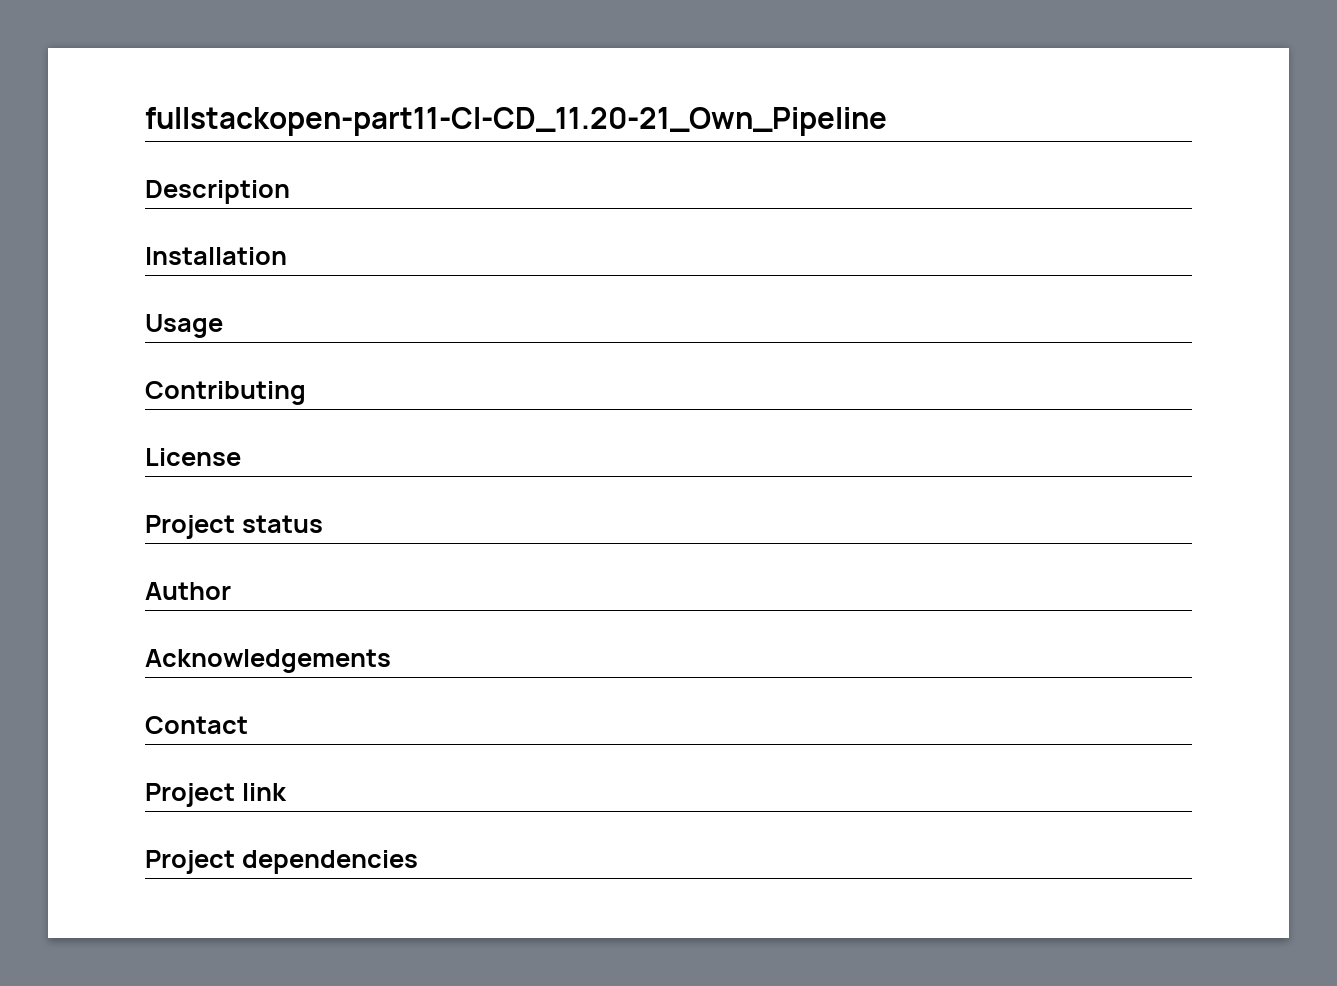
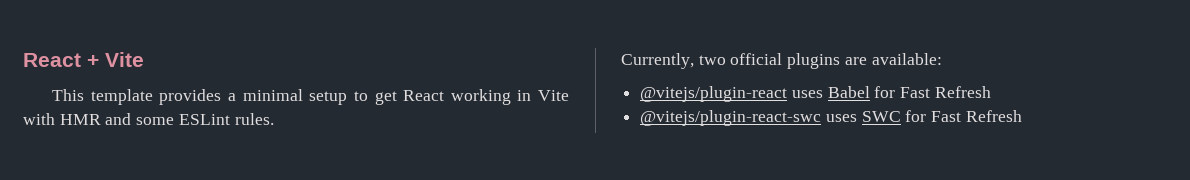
- fullstackopen-part11-CI-CD_11.20-21_Own_Pipeline
- Description
- Installation
- Usage
- Contributing
- License
- Project status
- Author
- Acknowledgements
- Contact
- Project link
- Project dependencies
+ React + Vite
+ This template provides a minimal setup to get React working in Vite with HMR and some ESLint rules.
+ Currently, two official plugins are available:
+ @vitejs/plugin-react uses Babel for Fast Refresh
+ @vitejs/plugin-react-swc uses SWC for Fast Refresh

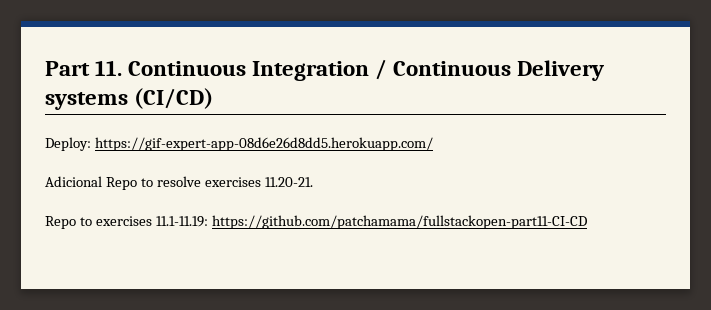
- React + Vite
- This template provides a minimal setup to get React working in Vite with HMR and some ESLint rules.
- Currently, two official plugins are available:
- @vitejs/plugin-react uses Babel for Fast Refresh
- @vitejs/plugin-react-swc uses SWC for Fast Refresh
+ Part 11. Continuous Integration / Continuous Delivery systems (CI/CD)
+ Deploy: https://gif-expert-app-08d6e26d8dd5.herokuapp.com/
+ Adicional Repo to resolve exercises 11.20-21.
+ Repo to exercises 11.1-11.19: https://github.com/patchamama/fullstackopen-part11-CI-CD

